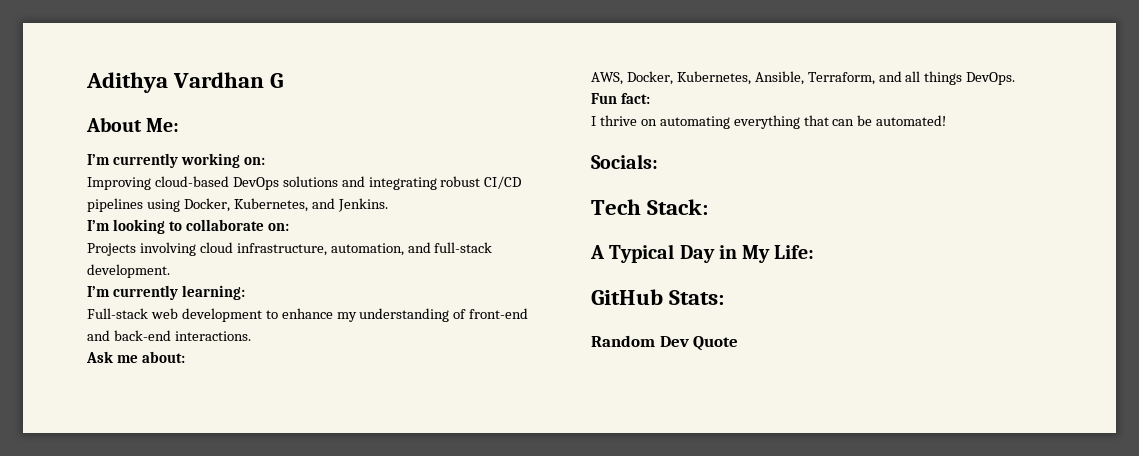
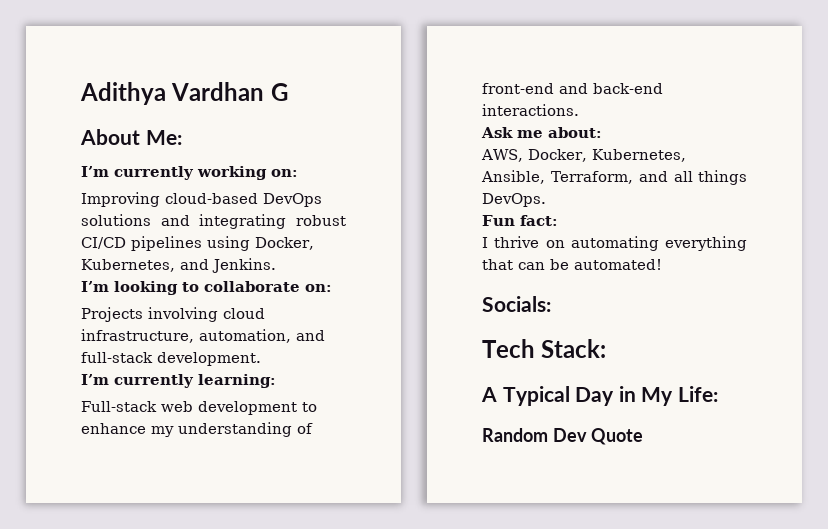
- GitHub Stats:

